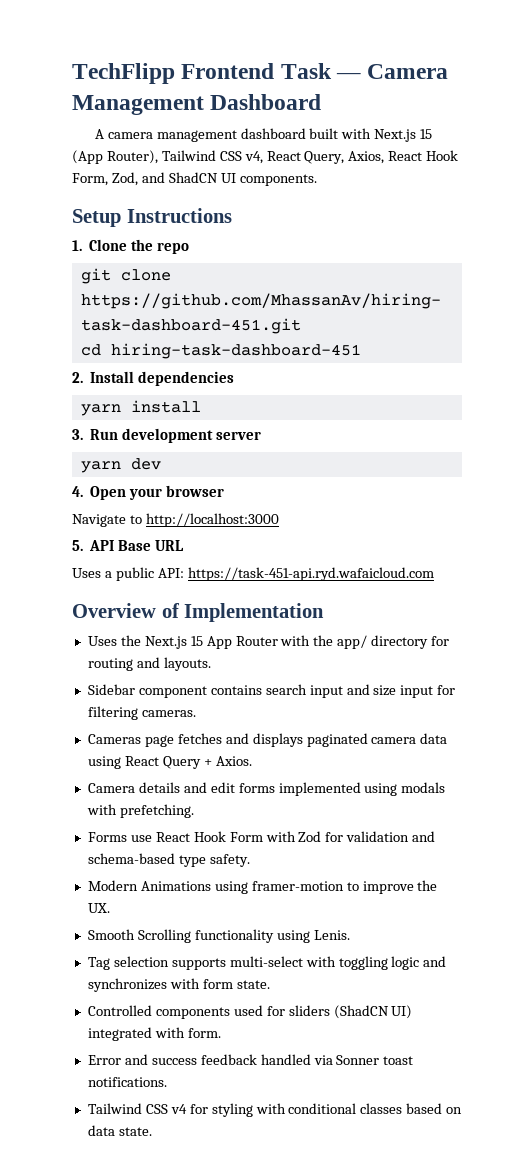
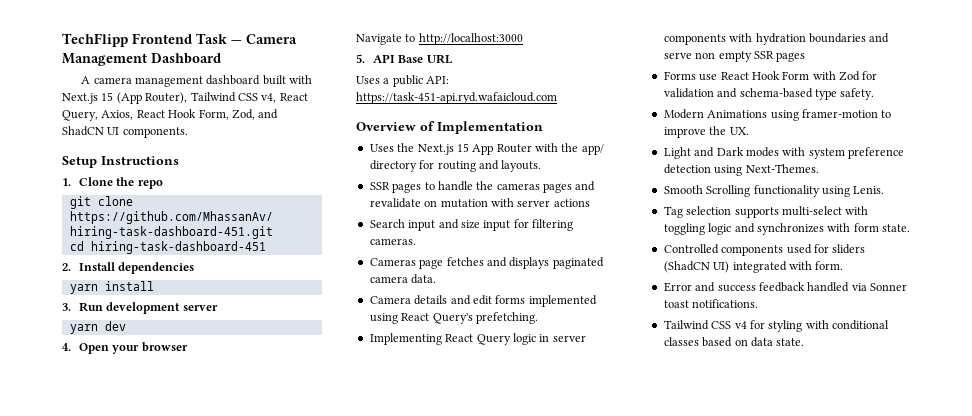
- Sidebar component contains search input and size input for filtering cameras.
+ SSR pages to handle the cameras pages and revalidate on mutation with server actions
+ Search input and size input for filtering cameras.
- Cameras page fetches and displays paginated camera data using React Query + Axios.
+ Cameras page fetches and displays paginated camera data.
- Camera details and edit forms implemented using modals with prefetching.
+ Camera details and edit forms implemented using React Query's prefetching.
+ Implementing React Query logic in server components with hydration boundaries and serve non empty SSR pages
+ Light and Dark modes with system preference detection using Next-Themes.

